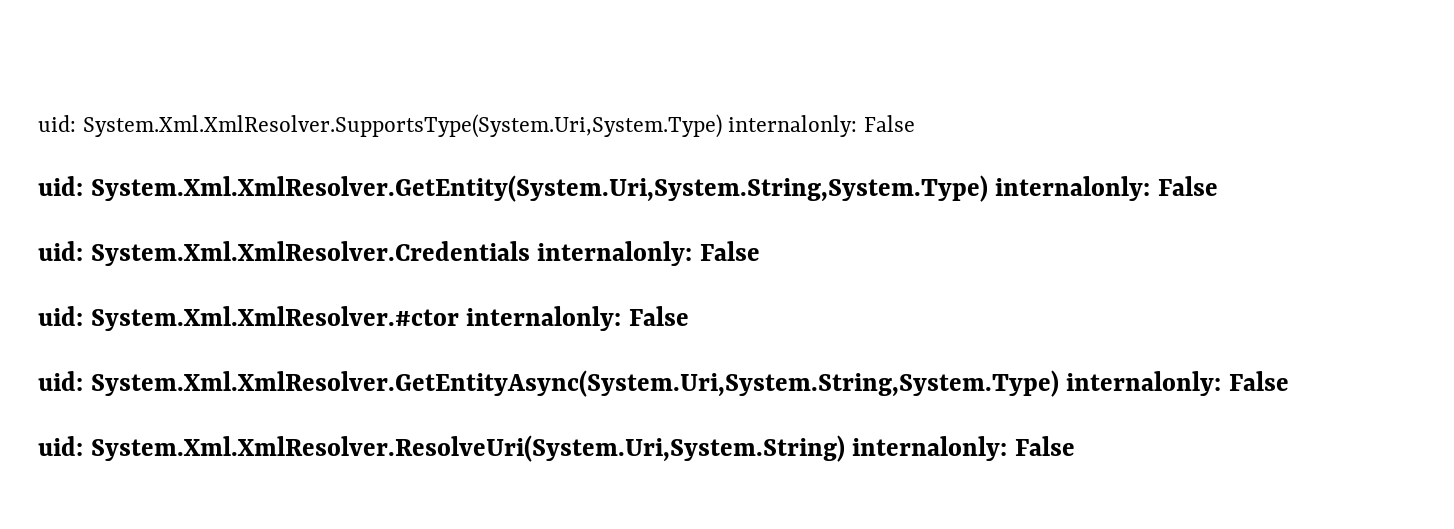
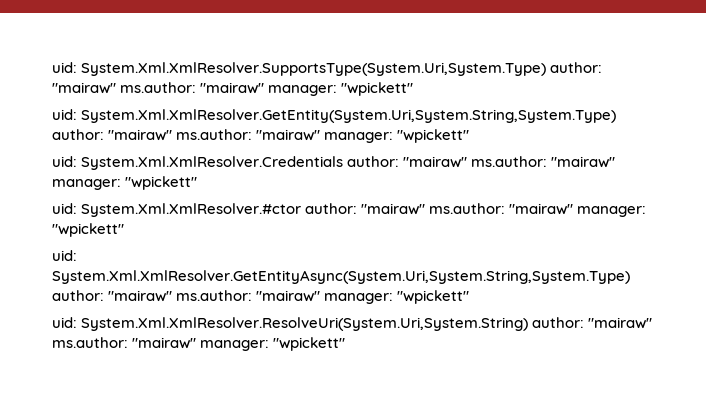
- uid: System.Xml.XmlResolver.SupportsType(System.Uri,System.Type) internalonly: False
- uid: System.Xml.XmlResolver.GetEntity(System.Uri,System.String,System.Type) internalonly: False
- uid: System.Xml.XmlResolver.Credentials internalonly: False
- uid: System.Xml.XmlResolver.#ctor internalonly: False
- uid: System.Xml.XmlResolver.GetEntityAsync(System.Uri,System.String,System.Type) internalonly: False
- uid: System.Xml.XmlResolver.ResolveUri(System.Uri,System.String) internalonly: False
+ uid: System.Xml.XmlResolver.SupportsType(System.Uri,System.Type) author: "mairaw" ms.author: "mairaw" manager: "wpickett"
+ uid: System.Xml.XmlResolver.GetEntity(System.Uri,System.String,System.Type) author: "mairaw" ms.author: "mairaw" manager: "wpickett"
+ uid: System.Xml.XmlResolver.Credentials author: "mairaw" ms.author: "mairaw" manager: "wpickett"
+ uid: System.Xml.XmlResolver.#ctor author: "mairaw" ms.author: "mairaw" manager: "wpickett"
+ uid: System.Xml.XmlResolver.GetEntityAsync(System.Uri,System.String,System.Type) author: "mairaw" ms.author: "mairaw" manager: "wpickett"
+ uid: System.Xml.XmlResolver.ResolveUri(System.Uri,System.String) author: "mairaw" ms.author: "mairaw" manager: "wpickett"

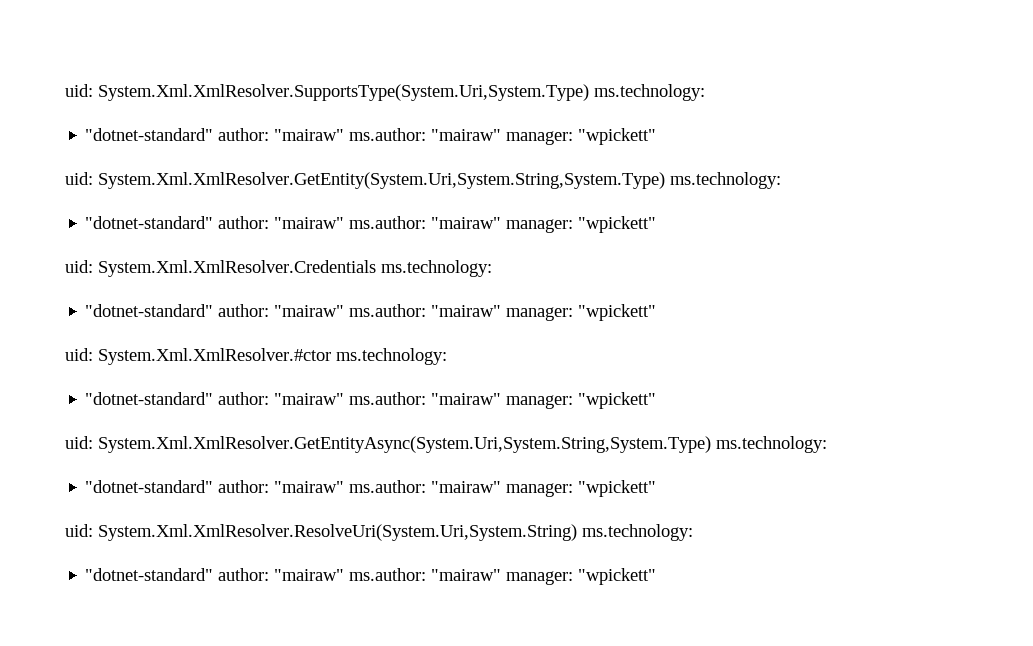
- uid: System.Xml.XmlResolver.SupportsType(System.Uri,System.Type) author: "mairaw" ms.author: "mairaw" manager: "wpickett"
+ uid: System.Xml.XmlResolver.SupportsType(System.Uri,System.Type) ms.technology:
+ "dotnet-standard" author: "mairaw" ms.author: "mairaw" manager: "wpickett"
- uid: System.Xml.XmlResolver.GetEntity(System.Uri,System.String,System.Type) author: "mairaw" ms.author: "mairaw" manager: "wpickett"
+ uid: System.Xml.XmlResolver.GetEntity(System.Uri,System.String,System.Type) ms.technology:
+ "dotnet-standard" author: "mairaw" ms.author: "mairaw" manager: "wpickett"
- uid: System.Xml.XmlResolver.Credentials author: "mairaw" ms.author: "mairaw" manager: "wpickett"
+ uid: System.Xml.XmlResolver.Credentials ms.technology:
+ "dotnet-standard" author: "mairaw" ms.author: "mairaw" manager: "wpickett"
- uid: System.Xml.XmlResolver.#ctor author: "mairaw" ms.author: "mairaw" manager: "wpickett"
+ uid: System.Xml.XmlResolver.#ctor ms.technology:
+ "dotnet-standard" author: "mairaw" ms.author: "mairaw" manager: "wpickett"
- uid: System.Xml.XmlResolver.GetEntityAsync(System.Uri,System.String,System.Type) author: "mairaw" ms.author: "mairaw" manager: "wpickett"
+ uid: System.Xml.XmlResolver.GetEntityAsync(System.Uri,System.String,System.Type) ms.technology:
+ "dotnet-standard" author: "mairaw" ms.author: "mairaw" manager: "wpickett"
- uid: System.Xml.XmlResolver.ResolveUri(System.Uri,System.String) author: "mairaw" ms.author: "mairaw" manager: "wpickett"
+ uid: System.Xml.XmlResolver.ResolveUri(System.Uri,System.String) ms.technology:
+ "dotnet-standard" author: "mairaw" ms.author: "mairaw" manager: "wpickett"

